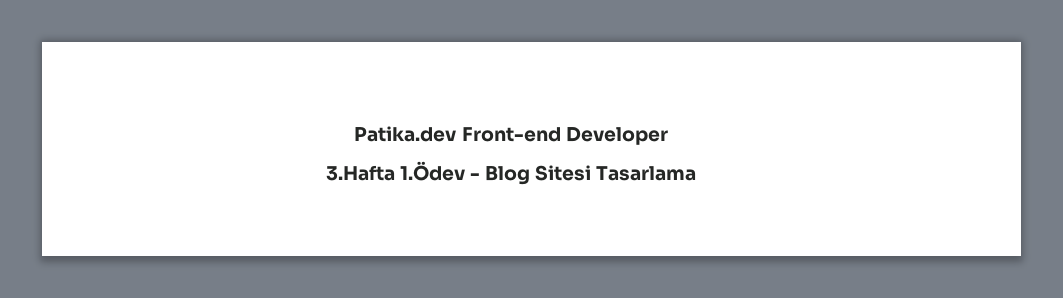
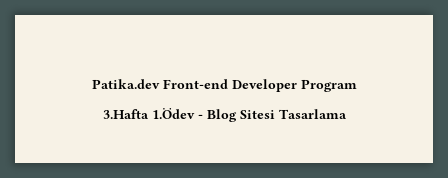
- Patika.dev Front-end Developer
+ Patika.dev Front-end Developer Program

